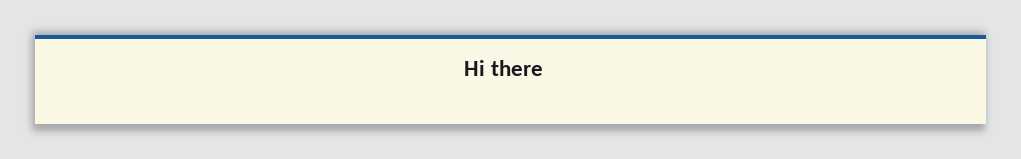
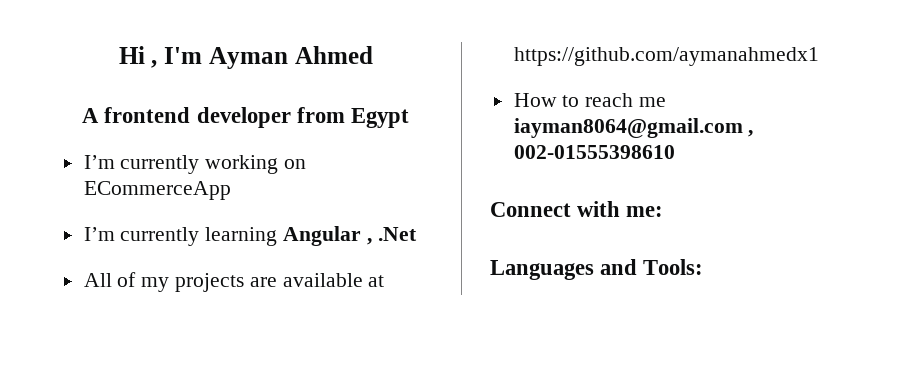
- Hi there
+ Hi , I'm Ayman Ahmed
+ A frontend developer from Egypt
+ I’m currently working on ECommerceApp
+ I’m currently learning Angular , .Net
+ All of my projects are available at https://github.com/aymanahmedx1
+ How to reach me iayman8064@gmail.com , 002-01555398610
+ Connect with me:
+ Languages and Tools:

